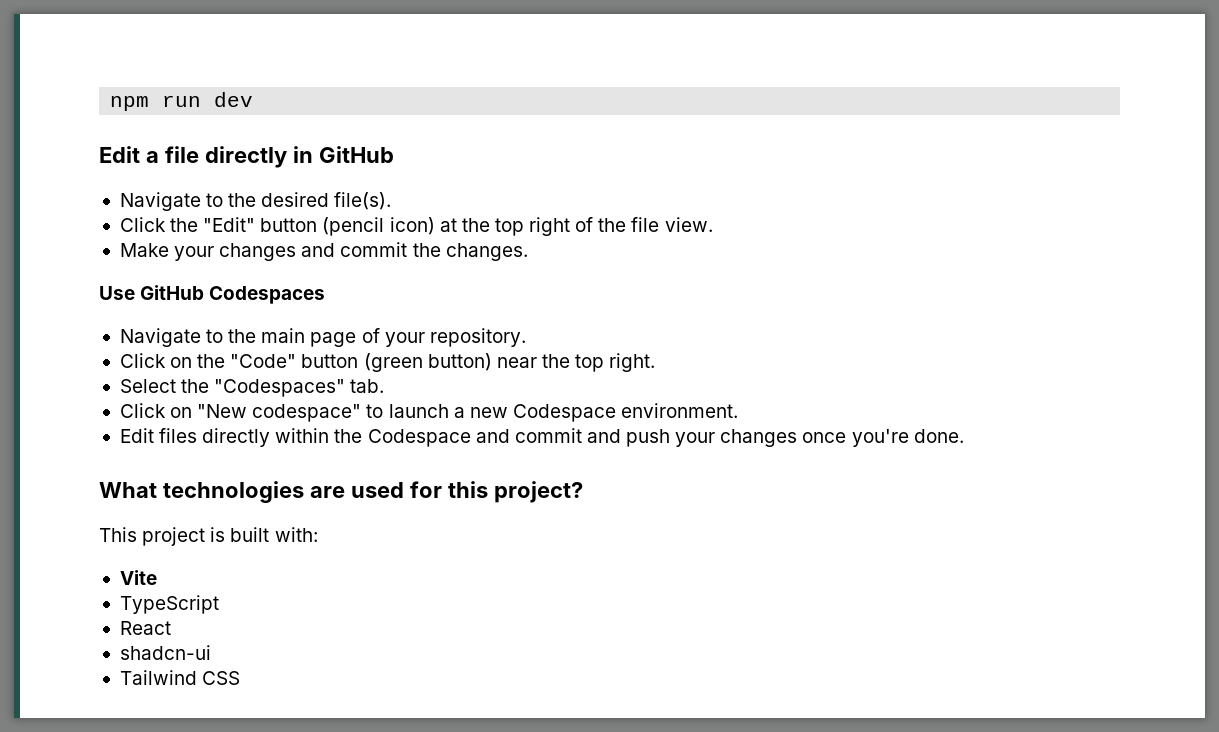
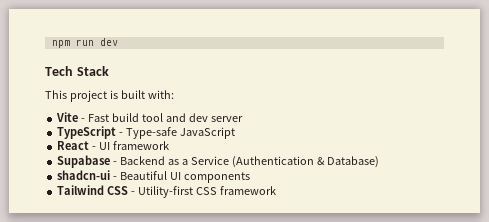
- Edit a file directly in GitHub
- Navigate to the desired file(s).
- Click the "Edit" button (pencil icon) at the top right of the file view.
- Make your changes and commit the changes.
- Use GitHub Codespaces
- Navigate to the main page of your repository.
- Click on the "Code" button (green button) near the top right.
- Select the "Codespaces" tab.
- Click on "New codespace" to launch a new Codespace environment.
- Edit files directly within the Codespace and commit and push your changes once you're done.
- What technologies are used for this project?
+ Tech Stack
- Vite
- TypeScript
- React
- shadcn-ui
- Tailwind CSS
+ Vite - Fast build tool and dev server
+ TypeScript - Type-safe JavaScript
+ React - UI framework
+ Supabase - Backend as a Service (Authentication & Database)
+ shadcn-ui - Beautiful UI components
+ Tailwind CSS - Utility-first CSS framework

